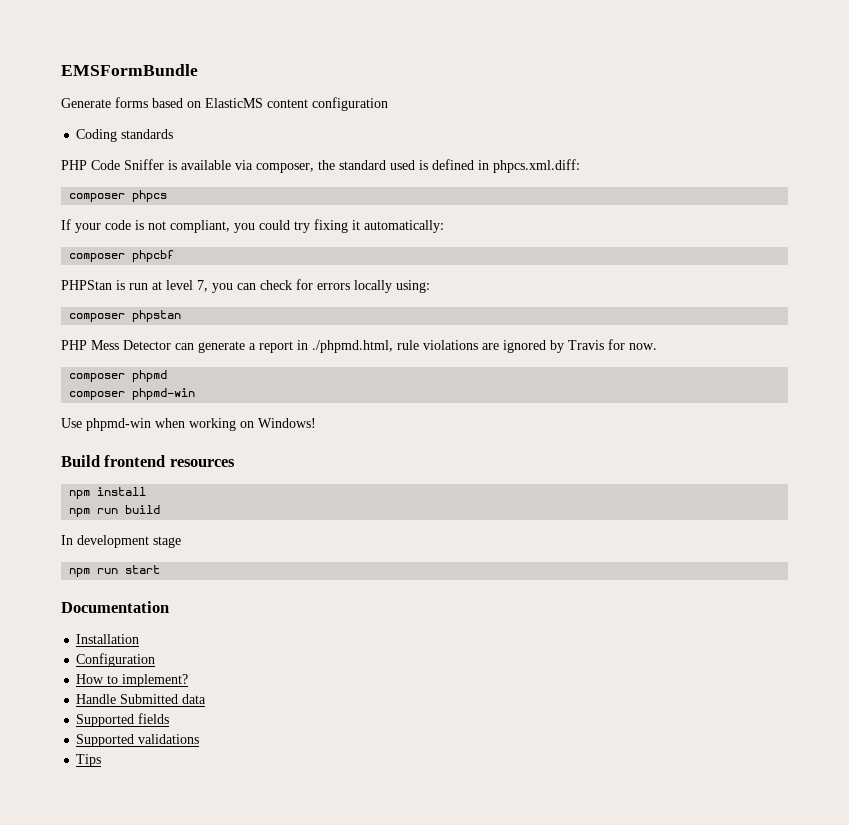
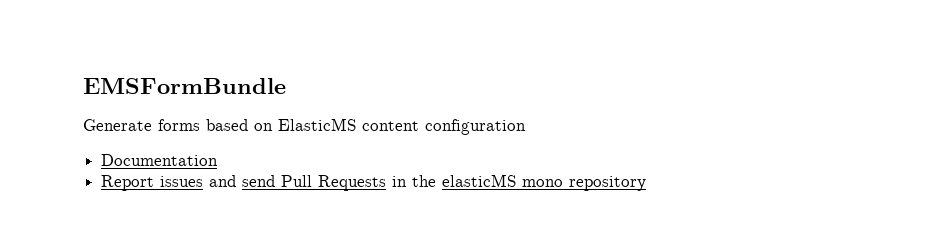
- Coding standards
- PHP Code Sniffer is available via composer, the standard used is defined in phpcs.xml.diff:
- composer phpcs
- If your code is not compliant, you could try fixing it automatically:
- composer phpcbf
- PHPStan is run at level 7, you can check for errors locally using:
- composer phpstan
- PHP Mess Detector can generate a report in ./phpmd.html, rule violations are ignored by Travis for now.
- composer phpmd
- composer phpmd-win
- Use phpmd-win when working on Windows!
- Build frontend resources
- npm install
- npm run build
- In development stage
- npm run start
  Documentation
- Installation
- Configuration
- How to implement?
- Handle Submitted data
- Supported fields
- Supported validations
- Tips
+ Report issues and send Pull Requests in the elasticMS mono repository

